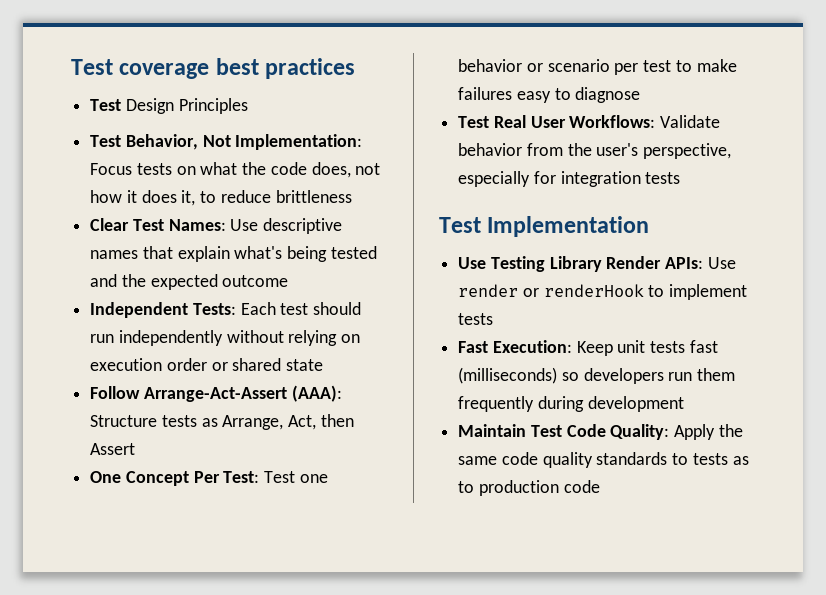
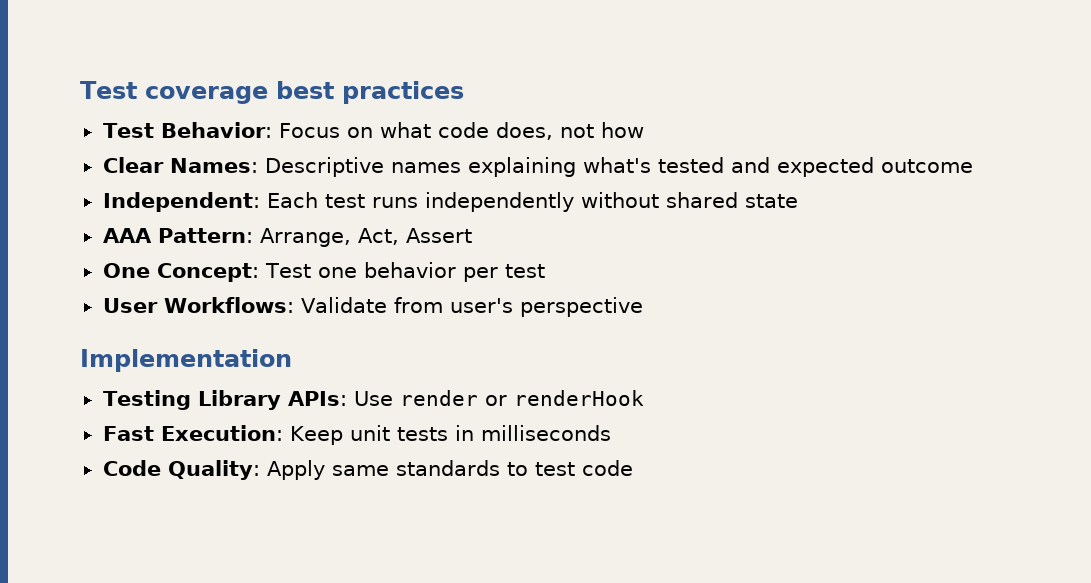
- Test Design Principles
- Test Behavior, Not Implementation: Focus tests on what the code does, not how it does it, to reduce brittleness
- Clear Test Names: Use descriptive names that explain what's being tested and the expected outcome
+ Test Behavior: Focus on what code does, not how
+ Clear Names: Descriptive names explaining what's tested and expected outcome
- Independent Tests: Each test should run independently without relying on execution order or shared state
- Follow Arrange-Act-Assert (AAA): Structure tests as Arrange, Act, then Assert
+ Independent: Each test runs independently without shared state
+ AAA Pattern: Arrange, Act, Assert
- One Concept Per Test: Test one behavior or scenario per test to make failures easy to diagnose
- Test Real User Workflows: Validate behavior from the user's perspective, especially for integration tests
- Test Implementation
+ One Concept: Test one behavior per test
+ User Workflows: Validate from user's perspective
+ Implementation
- Use Testing Library Render APIs: Use render or renderHook to implement tests
+ Testing Library APIs: Use render or renderHook
- Fast Execution: Keep unit tests fast (milliseconds) so developers run them frequently during development
- Maintain Test Code Quality: Apply the same code quality standards to tests as to production code
+ Fast Execution: Keep unit tests in milliseconds
+ Code Quality: Apply same standards to test code

